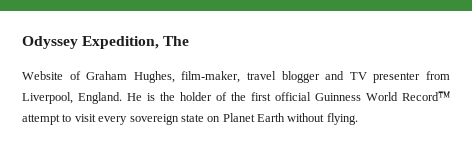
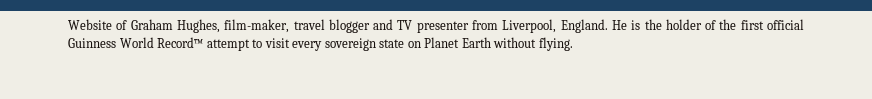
- Odyssey Expedition, The

